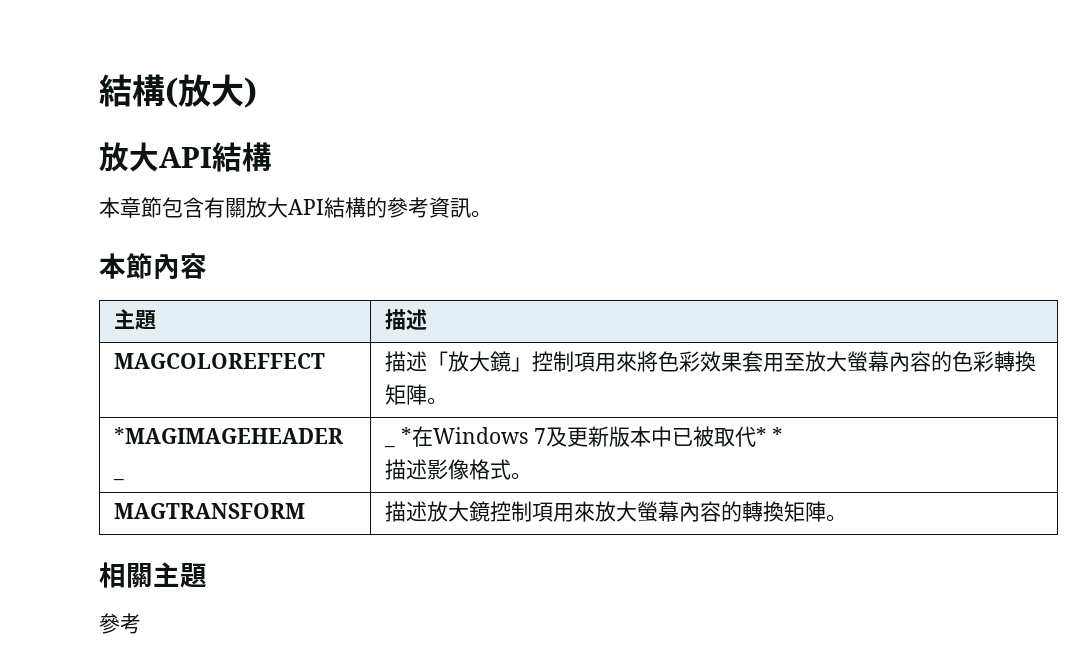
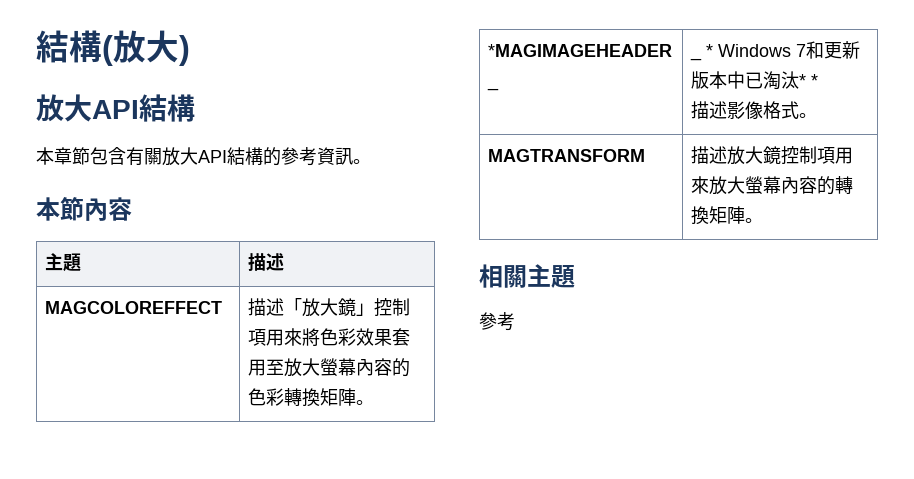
- *MAGIMAGEHEADER _ | _ *在Windows 7及更新版本中已被取代* *
+ *MAGIMAGEHEADER _ | _ * Windows 7和更新版本中已淘汰* *

